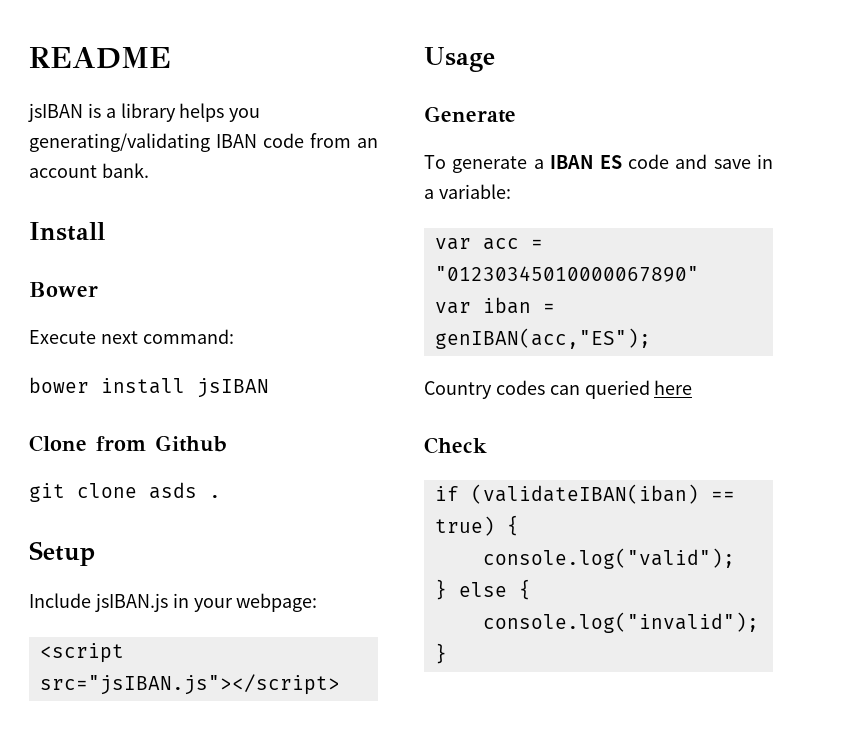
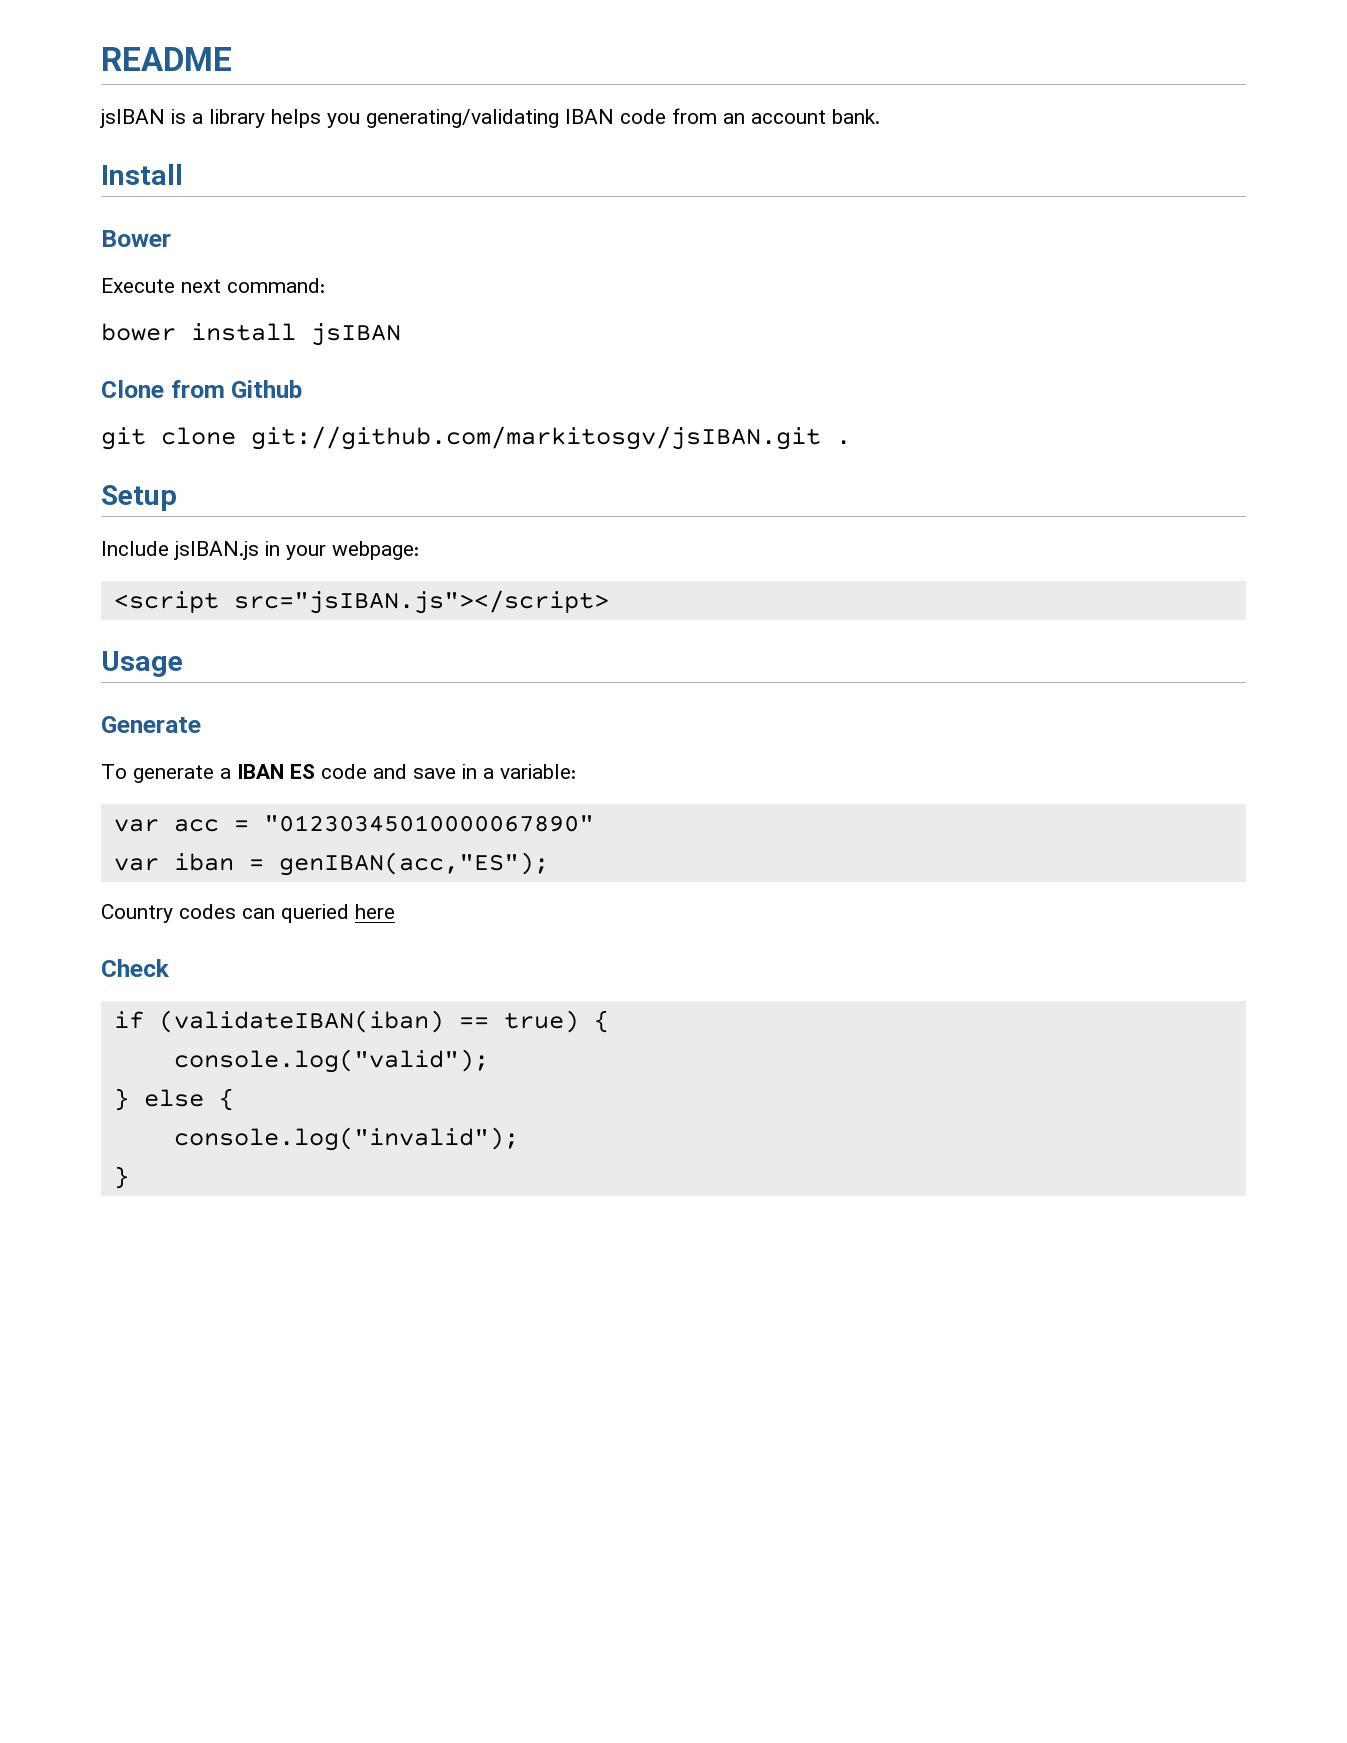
- git clone asds .
+ git clone git://github.com/markitosgv/jsIBAN.git .

